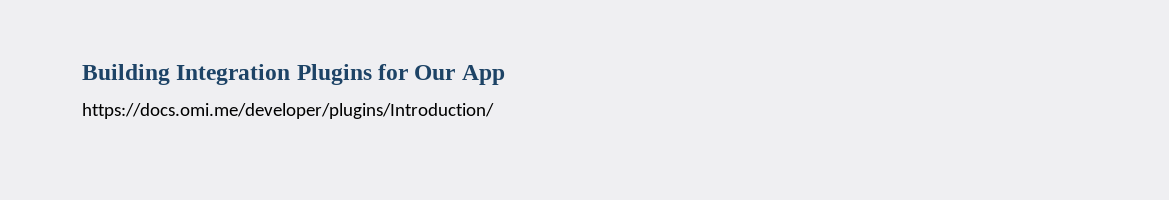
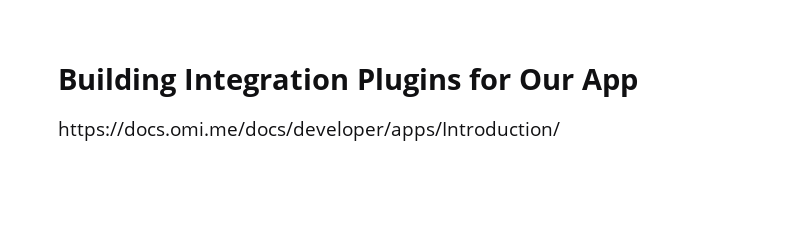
- https://docs.omi.me/developer/plugins/Introduction/
+ https://docs.omi.me/docs/developer/apps/Introduction/

